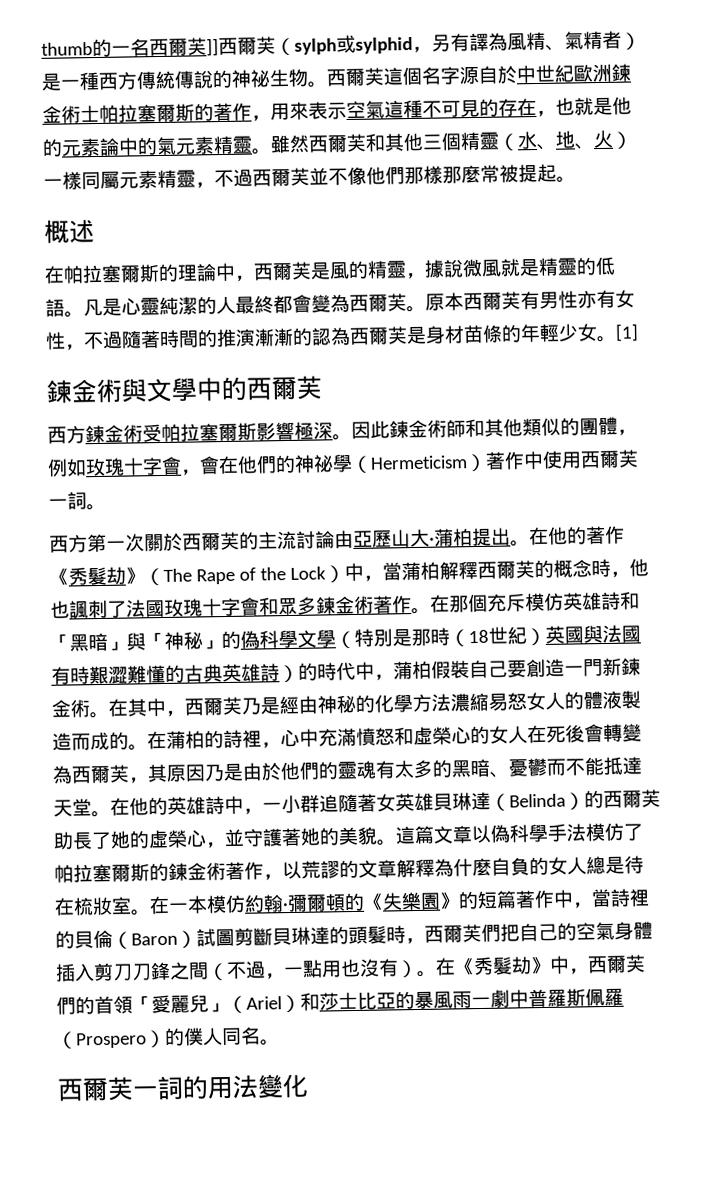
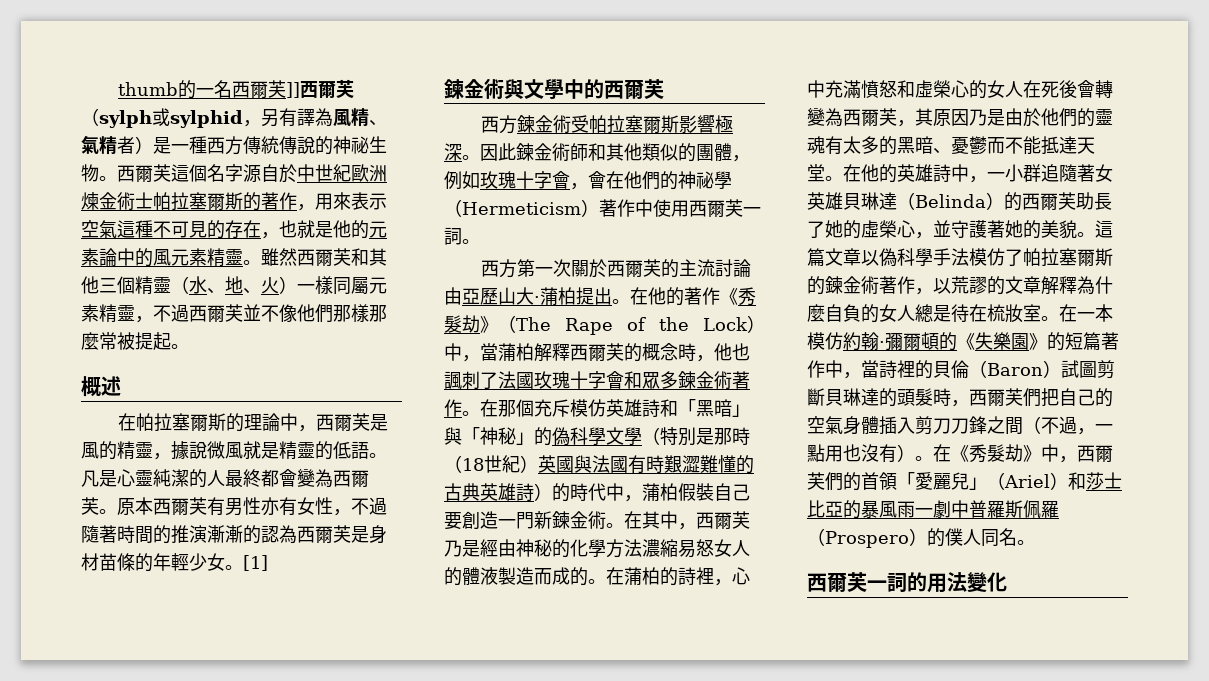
- 西爾芙這個名字源自於中世紀歐洲鍊金術士帕拉塞爾斯的著作，用來表示空氣這種不可見的存在，也就是他的元素論中的氣元素精靈。
+ 西爾芙這個名字源自於中世紀歐洲煉金術士帕拉塞爾斯的著作，用來表示空氣這種不可見的存在，也就是他的元素論中的風元素精靈。

